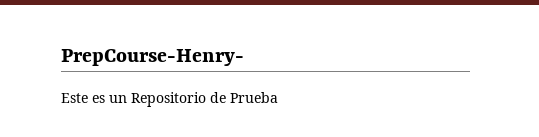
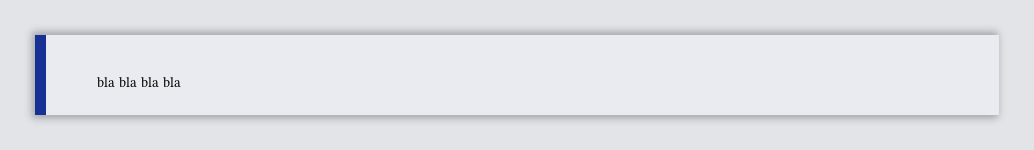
- PrepCourse-Henry-
- Este es un Repositorio de Prueba
+ bla bla bla bla

